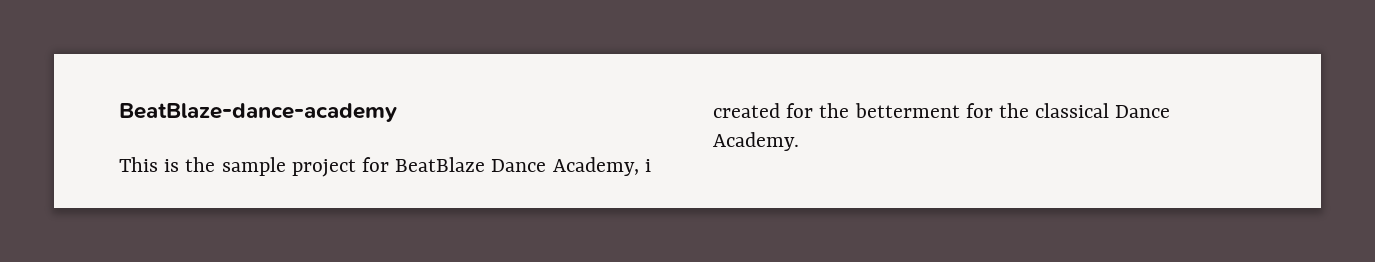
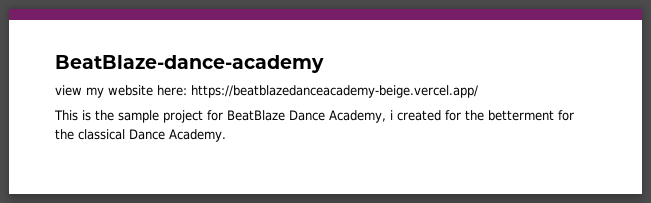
+ view my website here: https://beatblazedanceacademy-beige.vercel.app/

